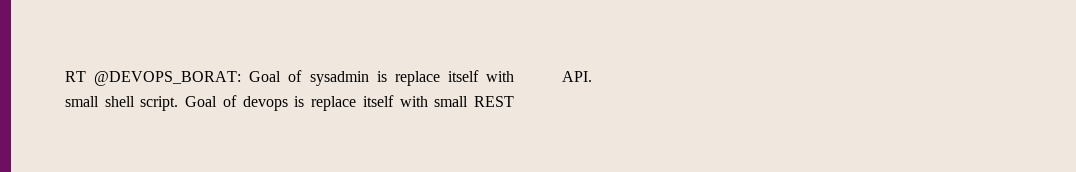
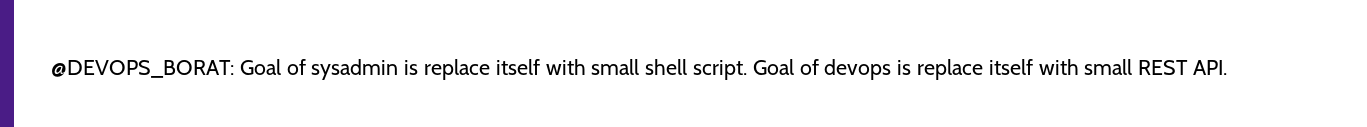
- RT @DEVOPS_BORAT: Goal of sysadmin is replace itself with small shell script.
+ @DEVOPS_BORAT: Goal of sysadmin is replace itself with small shell script.

